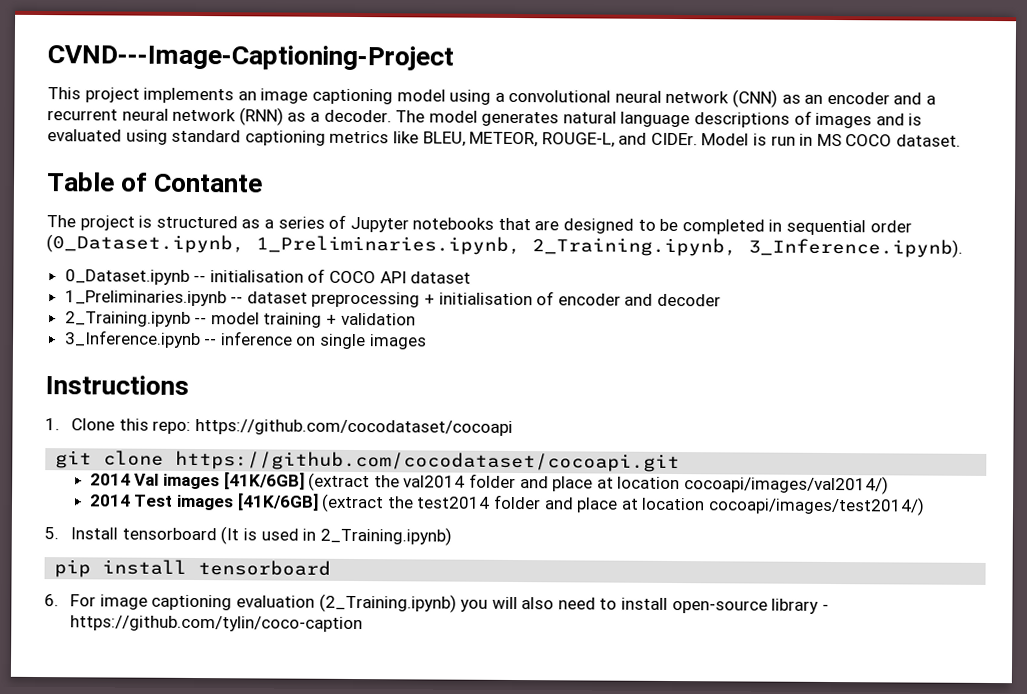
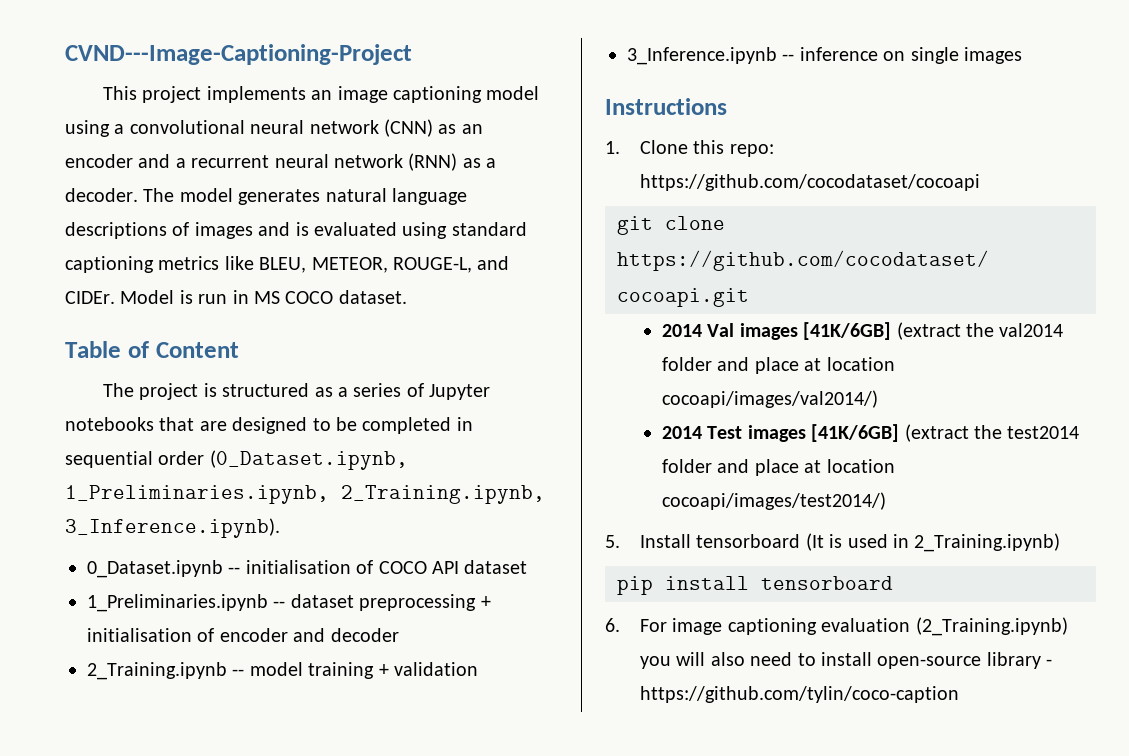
- Table of Contante
+ Table of Content

